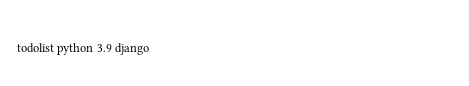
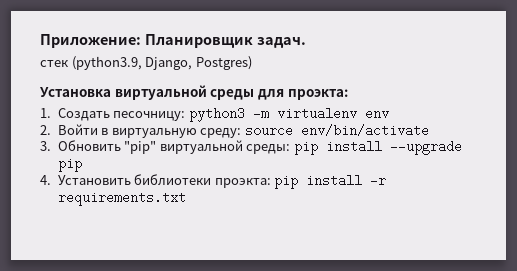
- todolist python 3.9 django
+ Приложение: Планировщик задач.
+ стек (python3.9, Django, Postgres)
+ Установка виртуальной среды для проэкта:
+ 1. Создать песочницу: python3 -m virtualenv env
+ 2. Войти в виртуальную среду: source env/bin/activate
+ 3. Обновить "pip" виртуальной среды: pip install --upgrade pip
+ 4. Установить библиотеки проэкта: pip install -r requirements.txt

